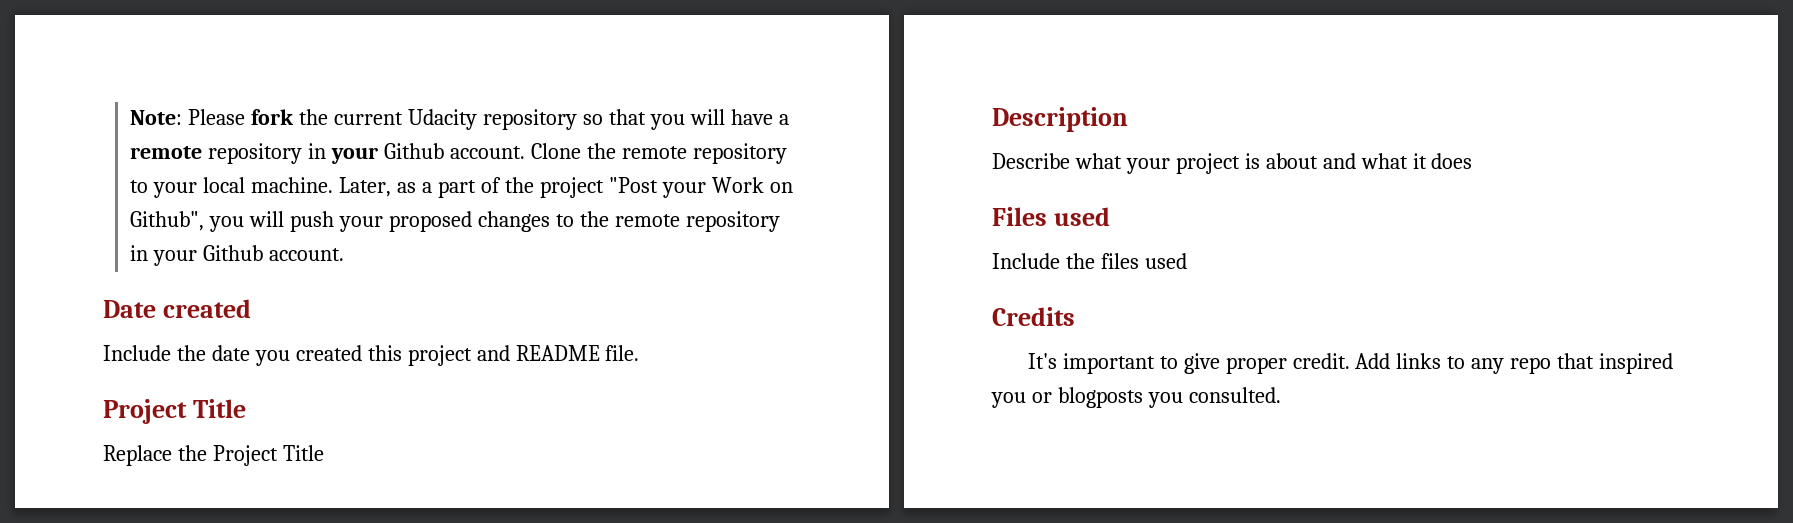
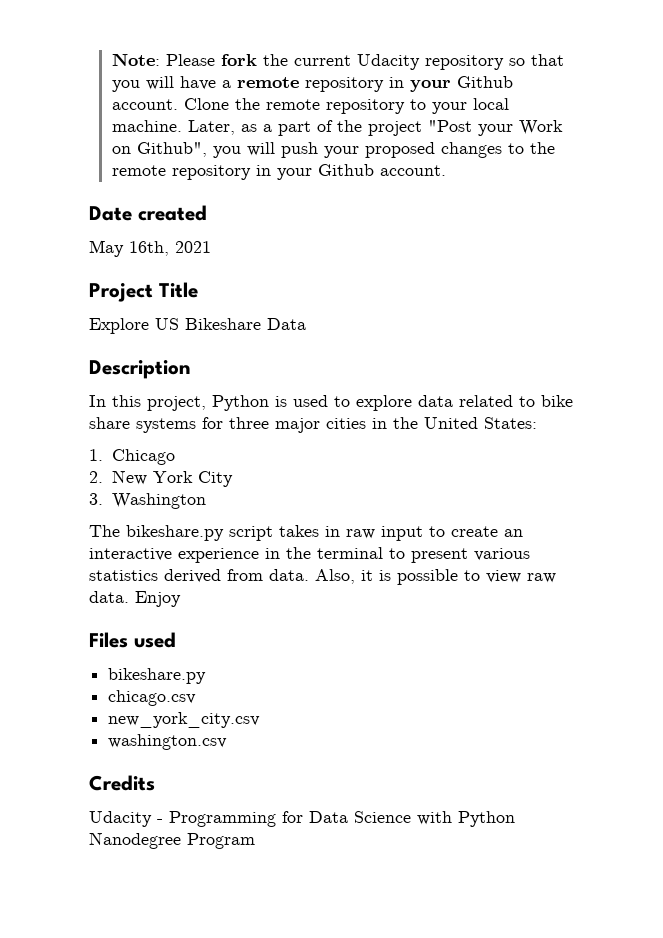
- Include the date you created this project and README file.
+ May 16th, 2021
  Project Title
- Replace the Project Title
+ Explore US Bikeshare Data
  Description
- Describe what your project is about and what it does
+ In this project, Python is used to explore data related to bike share systems for three major cities in the United States:
+ 1. Chicago
+ 2. New York City
+ 3. Washington
+ The bikeshare.py script takes in raw input to create an interactive experience in the terminal to present various statistics derived from data. Also, it is possible to view raw data. Enjoy
  Files used
- Include the files used
+ bikeshare.py
+ chicago.csv
+ new_york_city.csv
+ washington.csv
  Credits
- It's important to give proper credit. Add links to any repo that inspired you or blogposts you consulted.
+ Udacity - Programming for Data Science with Python Nanodegree Program

